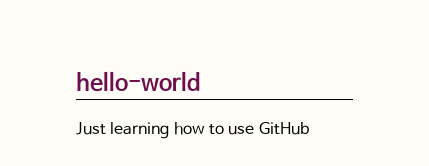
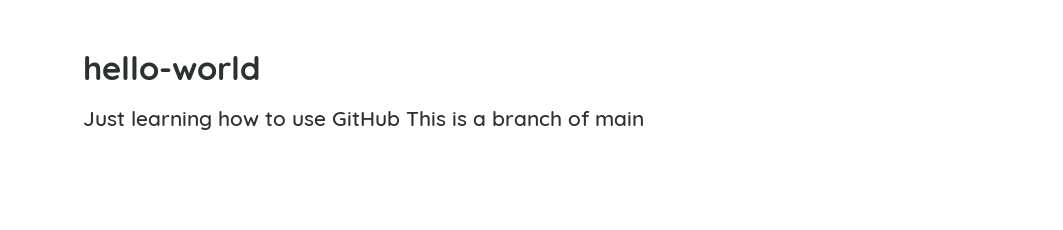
- Just learning how to use GitHub
+ Just learning how to use GitHub This is a branch of main

